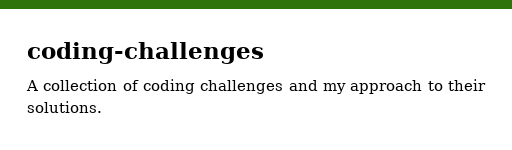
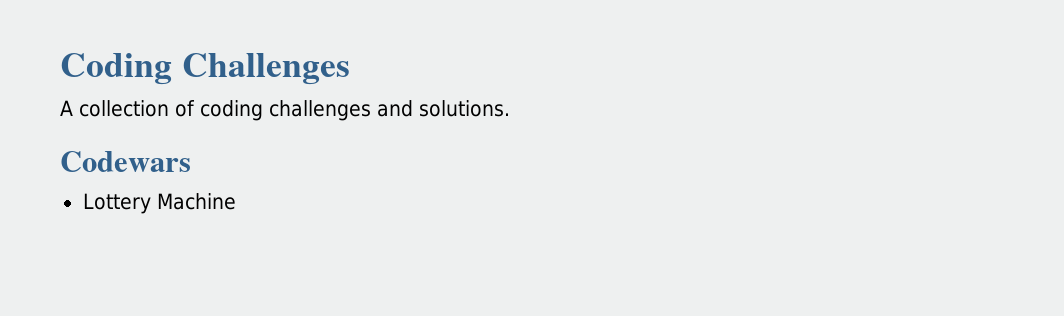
- coding-challenges
+ Coding Challenges
- A collection of coding challenges and my approach to their solutions.
+ A collection of coding challenges and solutions.
+ Codewars
+ Lottery Machine

